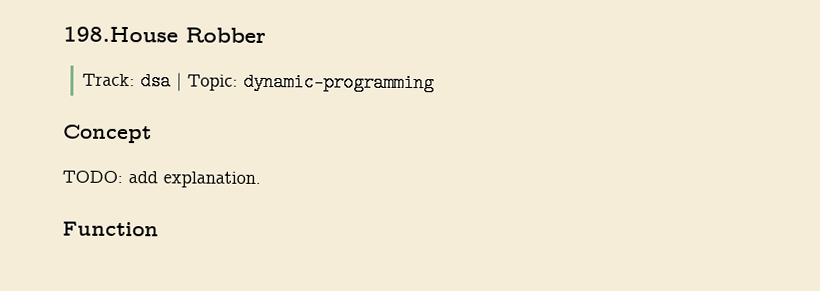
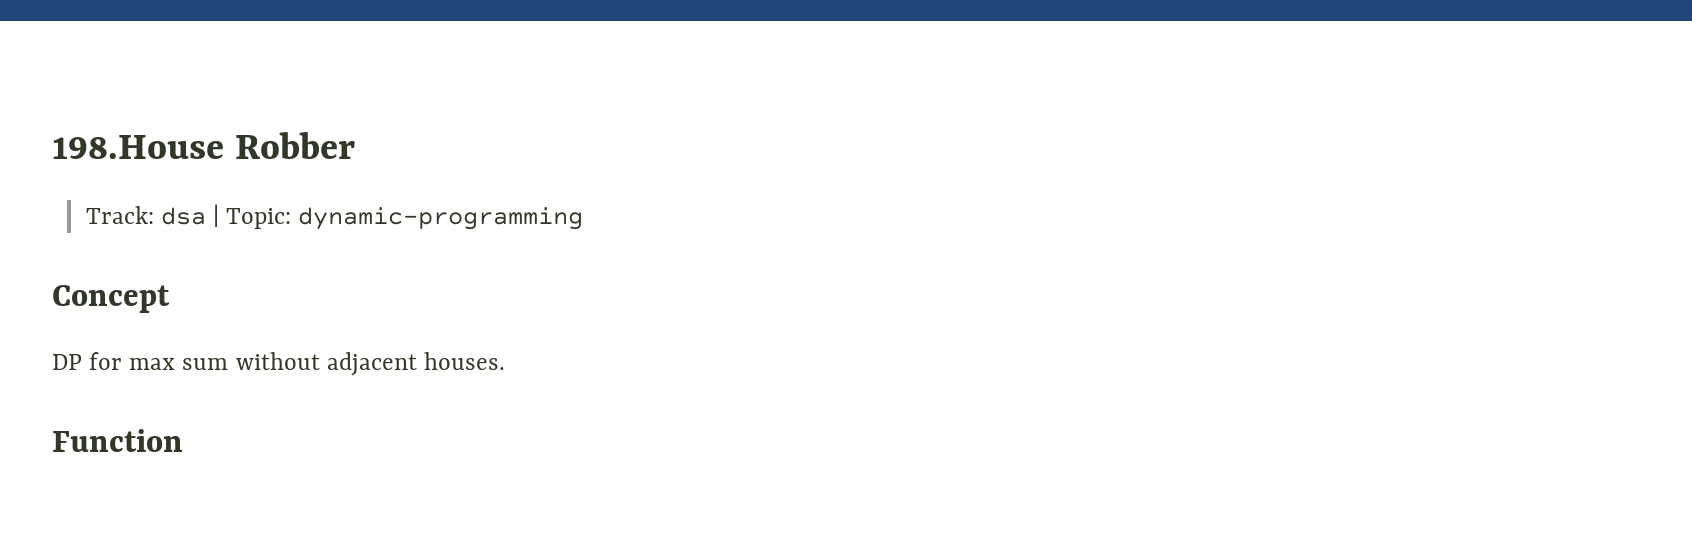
- TODO: add explanation.
+ DP for max sum without adjacent houses.

